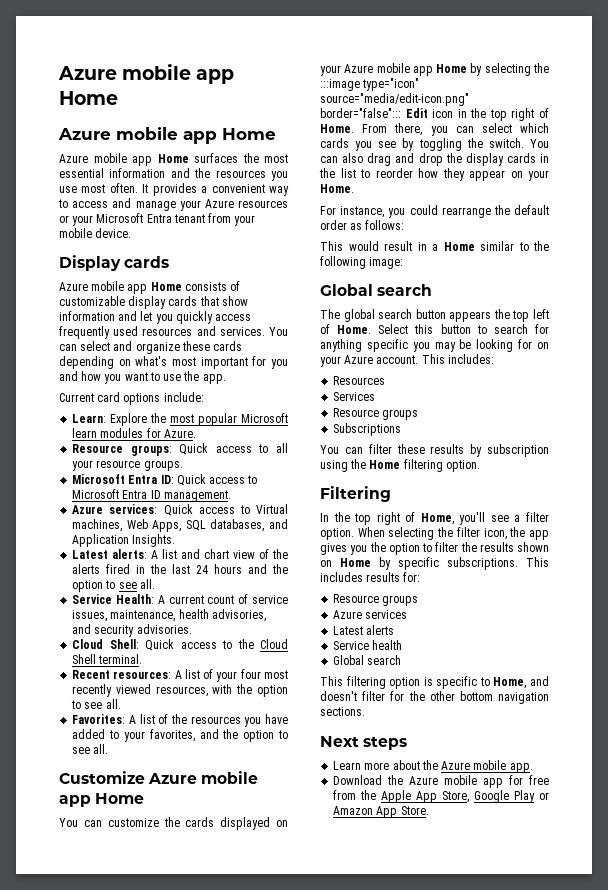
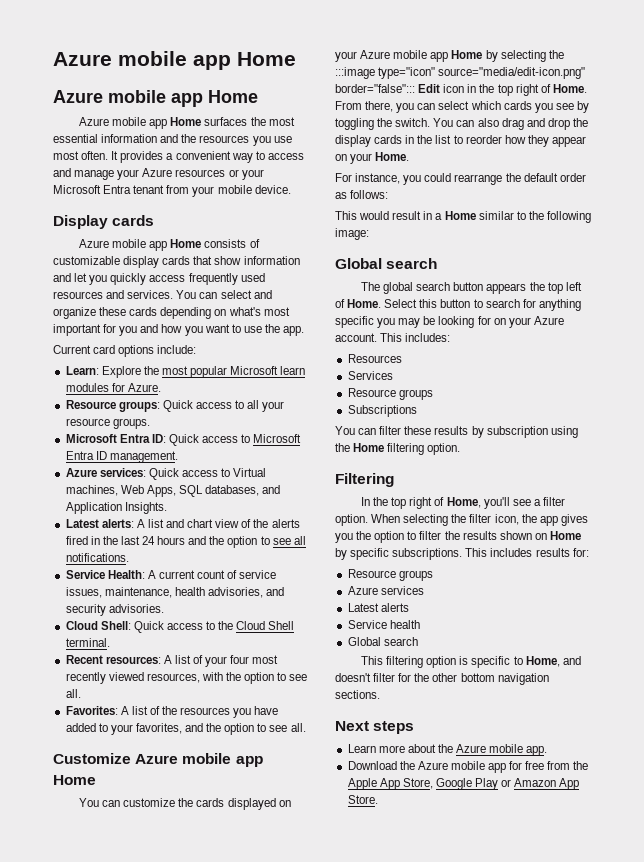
- Latest alerts: A list and chart view of the alerts fired in the last 24 hours and the option to see all.
+ Latest alerts: A list and chart view of the alerts fired in the last 24 hours and the option to see all notifications.

